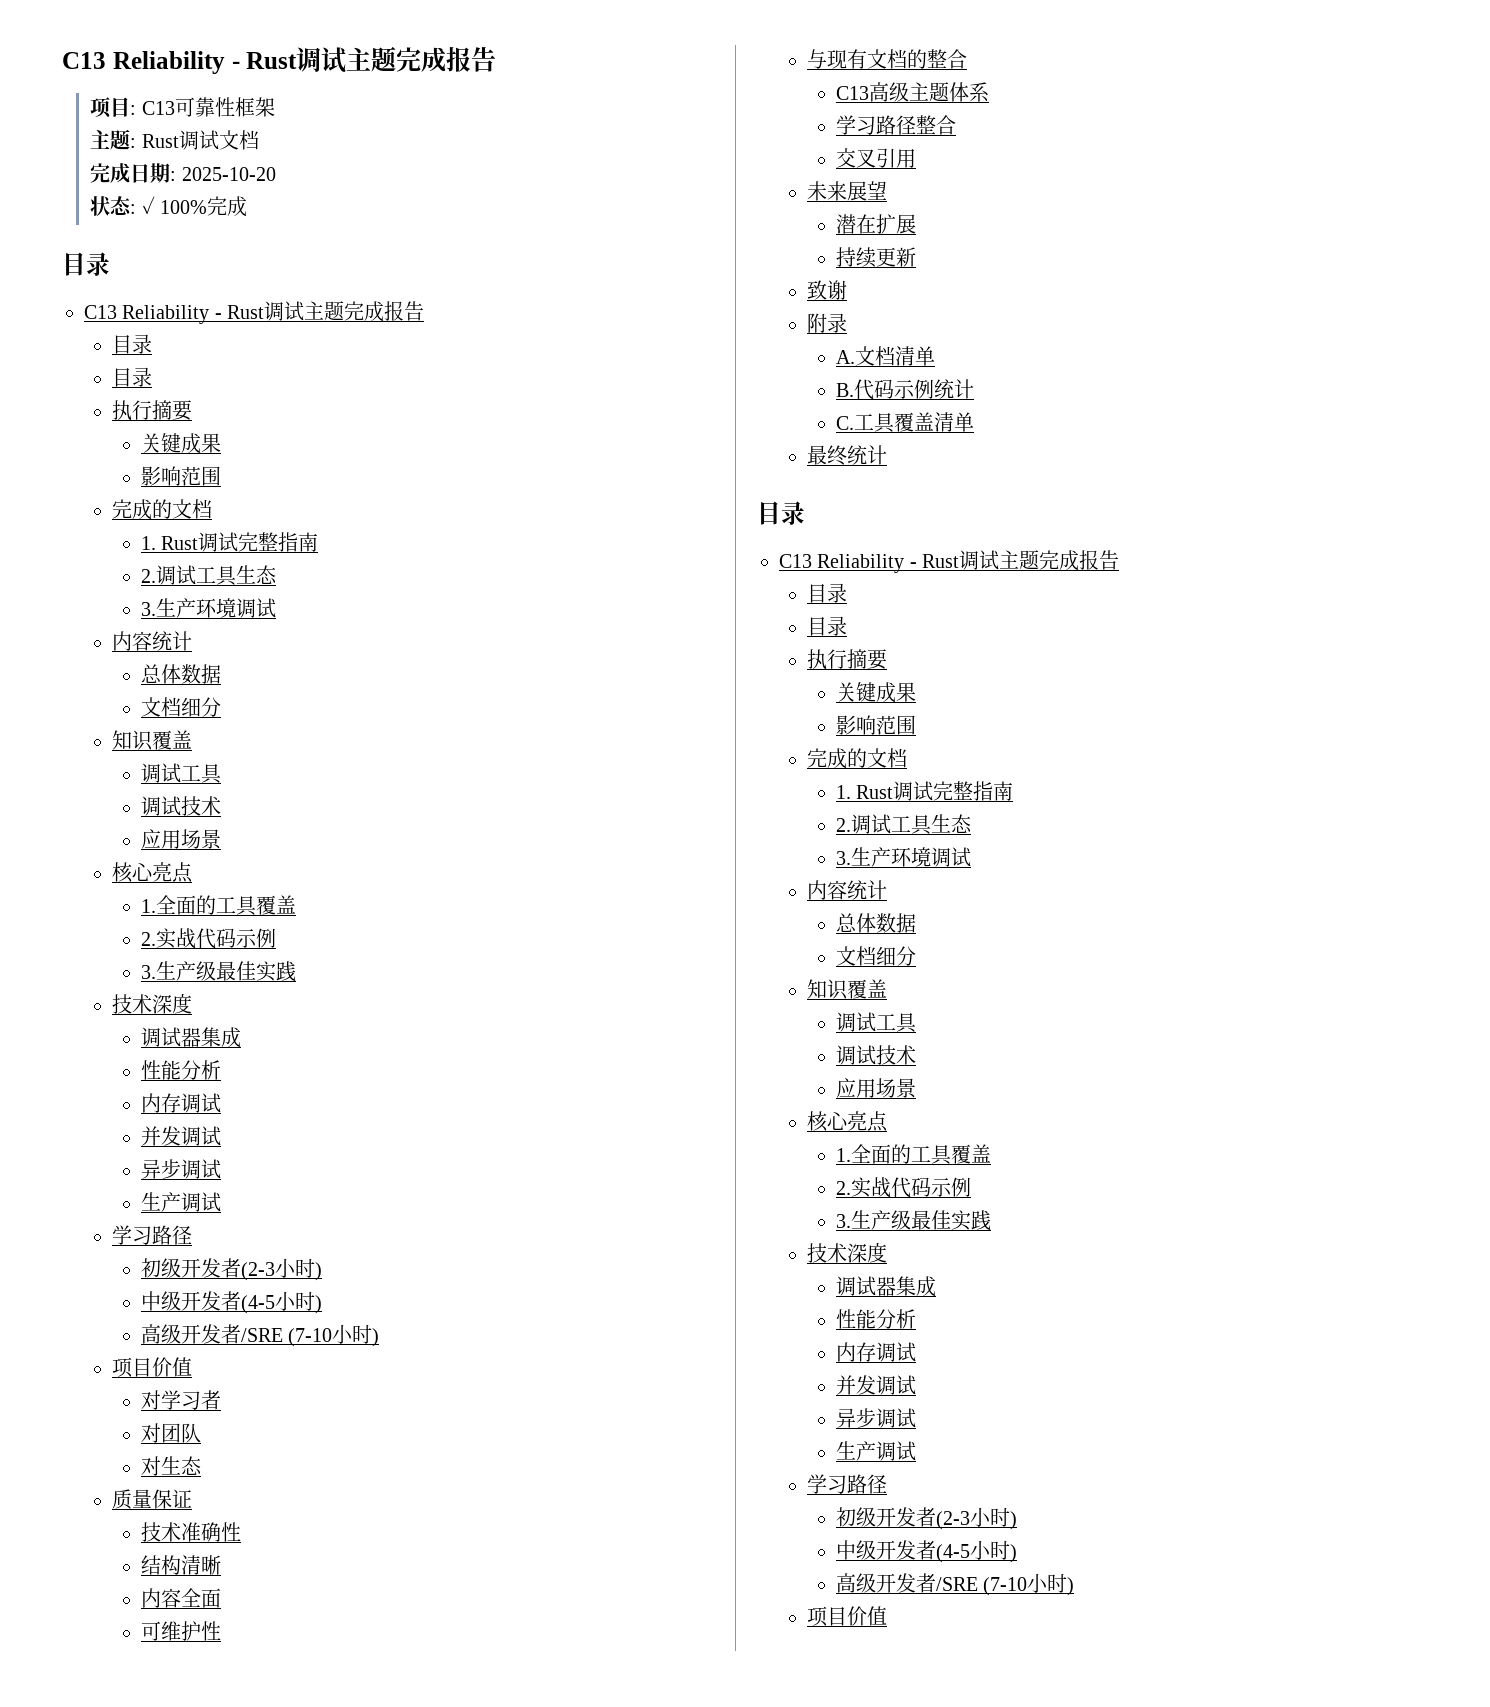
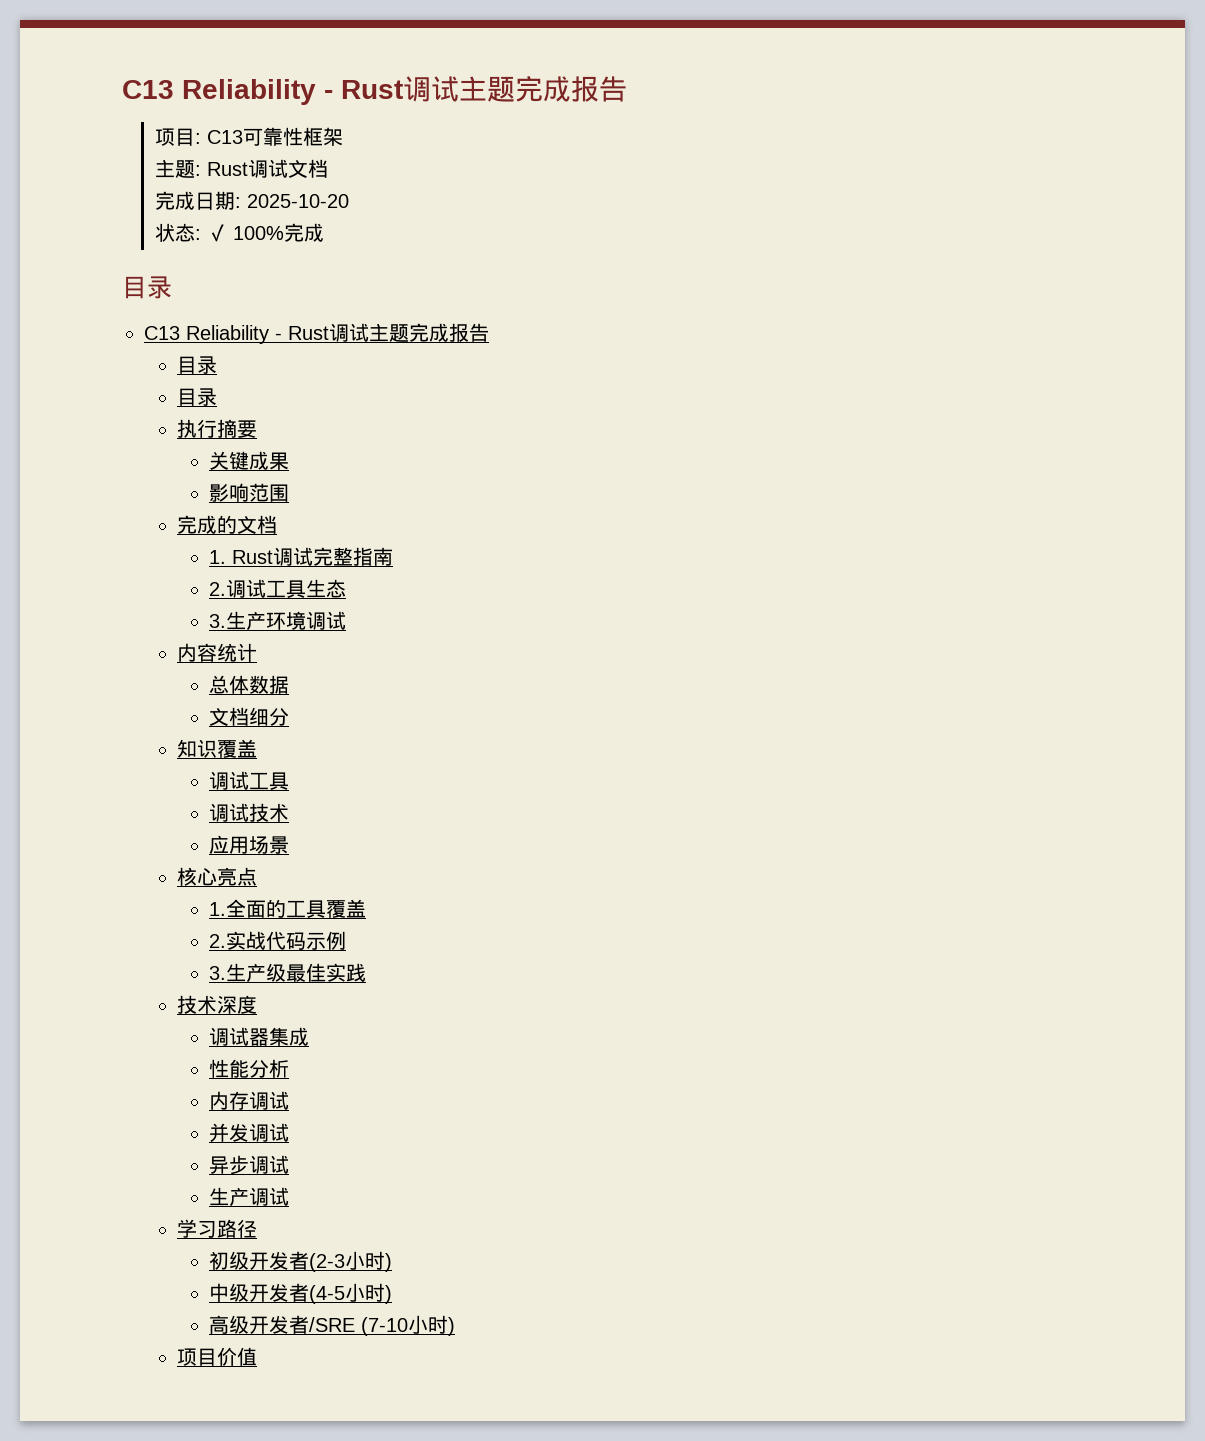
- 对学习者
- 对团队
- 对生态
- 质量保证
- 技术准确性
- 结构清晰
- 内容全面
- 可维护性
- 与现有文档的整合
- C13高级主题体系
- 学习路径整合
- 交叉引用
- 未来展望
- 潜在扩展
- 持续更新
- 致谢
- 附录
- A.文档清单
- B.代码示例统计
- C.工具覆盖清单
- 最终统计
- 目录
- C13 Reliability - Rust调试主题完成报告
- 目录
- 目录
- 执行摘要
- 关键成果
- 影响范围
- 完成的文档
- 1. Rust调试完整指南
- 2.调试工具生态
- 3.生产环境调试
- 内容统计
- 总体数据
- 文档细分
- 知识覆盖
- 调试工具
- 调试技术
- 应用场景
- 核心亮点
- 1.全面的工具覆盖
- 2.实战代码示例
- 3.生产级最佳实践
- 技术深度
- 调试器集成
- 性能分析
- 内存调试
- 并发调试
- 异步调试
- 生产调试
- 学习路径
- 初级开发者(2-3小时)
- 中级开发者(4-5小时)
- 高级开发者/SRE (7-10小时)
- 项目价值

